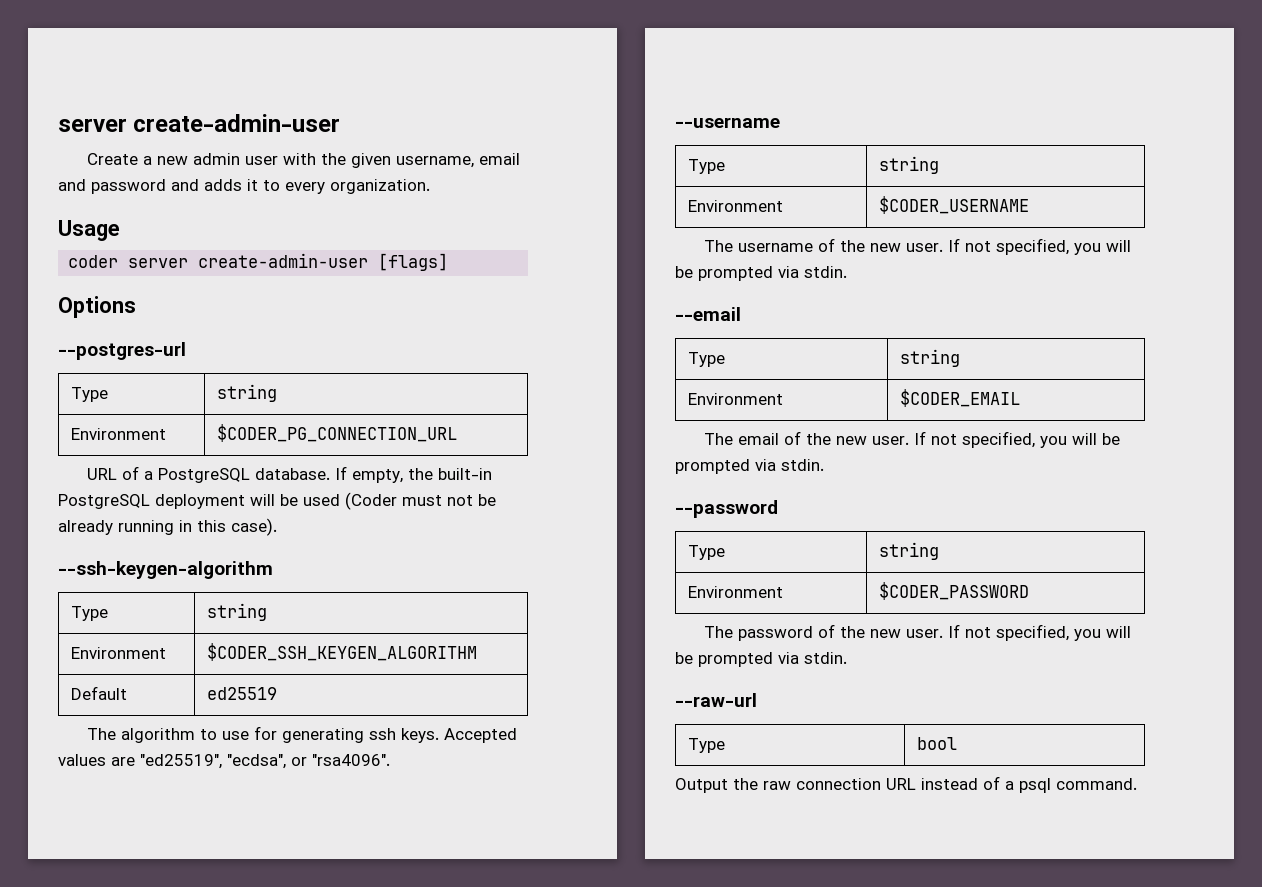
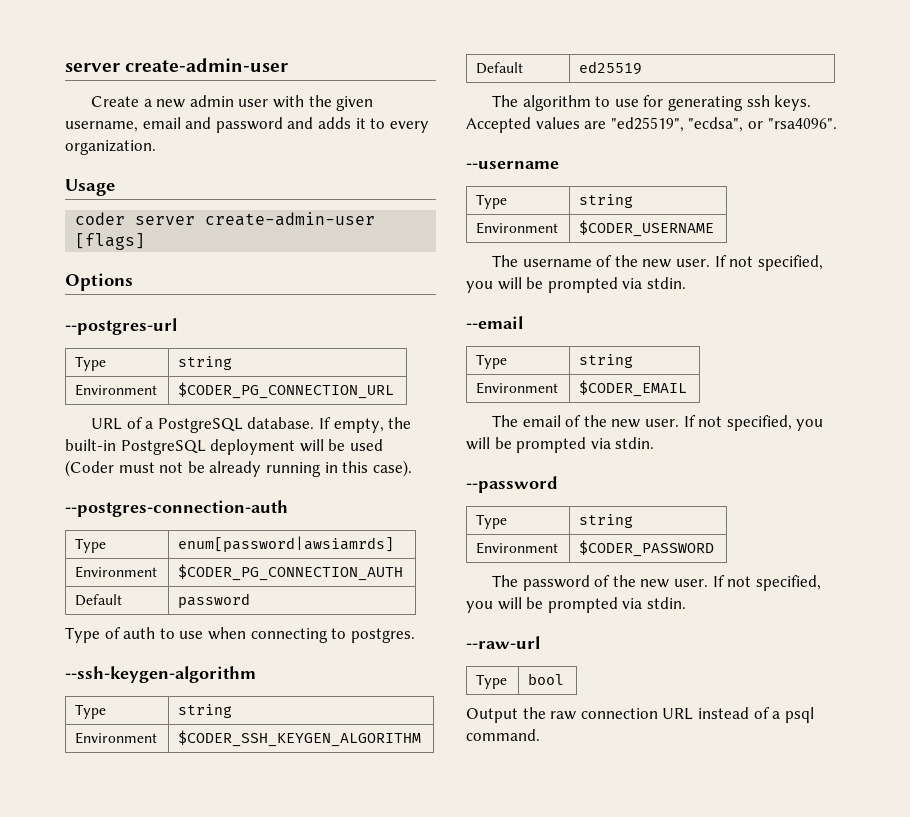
+ --postgres-connection-auth
+ Type | enum[password|awsiamrds]
+ Environment | $CODER_PG_CONNECTION_AUTH
+ Default | password
+ Type of auth to use when connecting to postgres.

